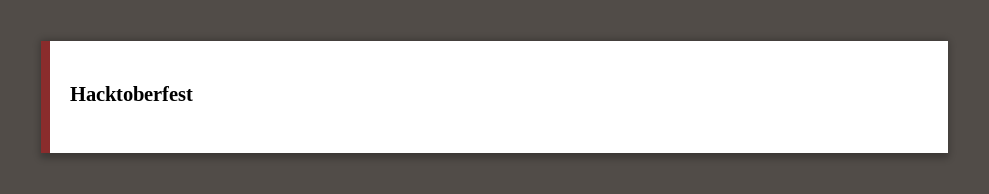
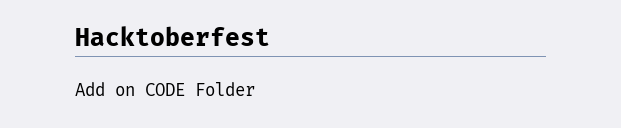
+ Add on CODE Folder

